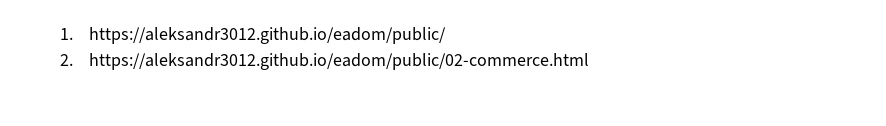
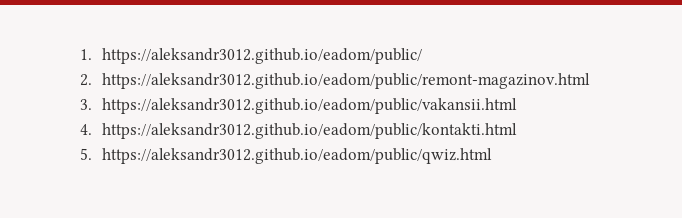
- 2. https://aleksandr3012.github.io/eadom/public/02-commerce.html
+ 2. https://aleksandr3012.github.io/eadom/public/remont-magazinov.html
+ 3. https://aleksandr3012.github.io/eadom/public/vakansii.html
+ 4. https://aleksandr3012.github.io/eadom/public/kontakti.html
+ 5. https://aleksandr3012.github.io/eadom/public/qwiz.html

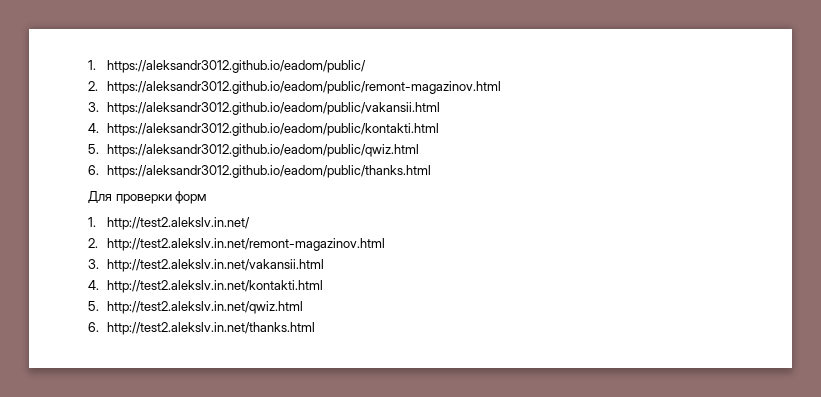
+ 6. https://aleksandr3012.github.io/eadom/public/thanks.html
+ Для проверки форм
+ 1. http://test2.alekslv.in.net/
+ 2. http://test2.alekslv.in.net/remont-magazinov.html
+ 3. http://test2.alekslv.in.net/vakansii.html
+ 4. http://test2.alekslv.in.net/kontakti.html
+ 5. http://test2.alekslv.in.net/qwiz.html
+ 6. http://test2.alekslv.in.net/thanks.html

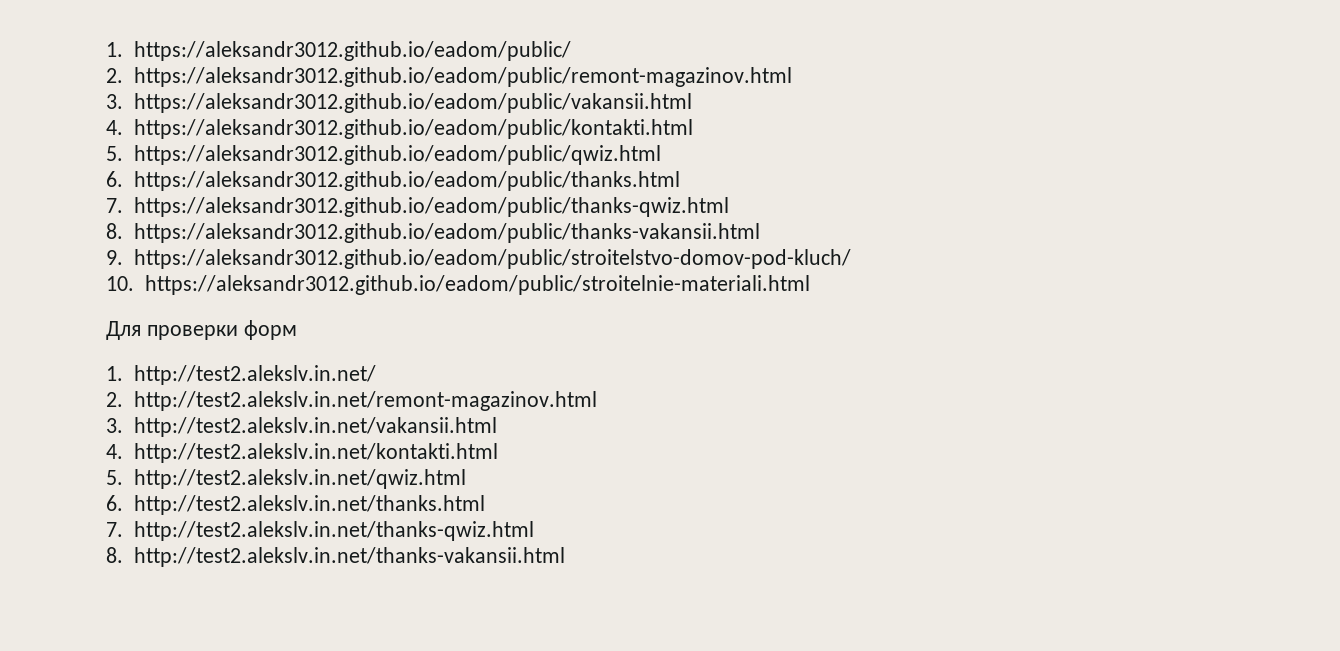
+ 7. https://aleksandr3012.github.io/eadom/public/thanks-qwiz.html
+ 8. https://aleksandr3012.github.io/eadom/public/thanks-vakansii.html
+ 9. https://aleksandr3012.github.io/eadom/public/stroitelstvo-domov-pod-kluch/
+ 10. https://aleksandr3012.github.io/eadom/public/stroitelnie-materiali.html
+ 7. http://test2.alekslv.in.net/thanks-qwiz.html
+ 8. http://test2.alekslv.in.net/thanks-vakansii.html

